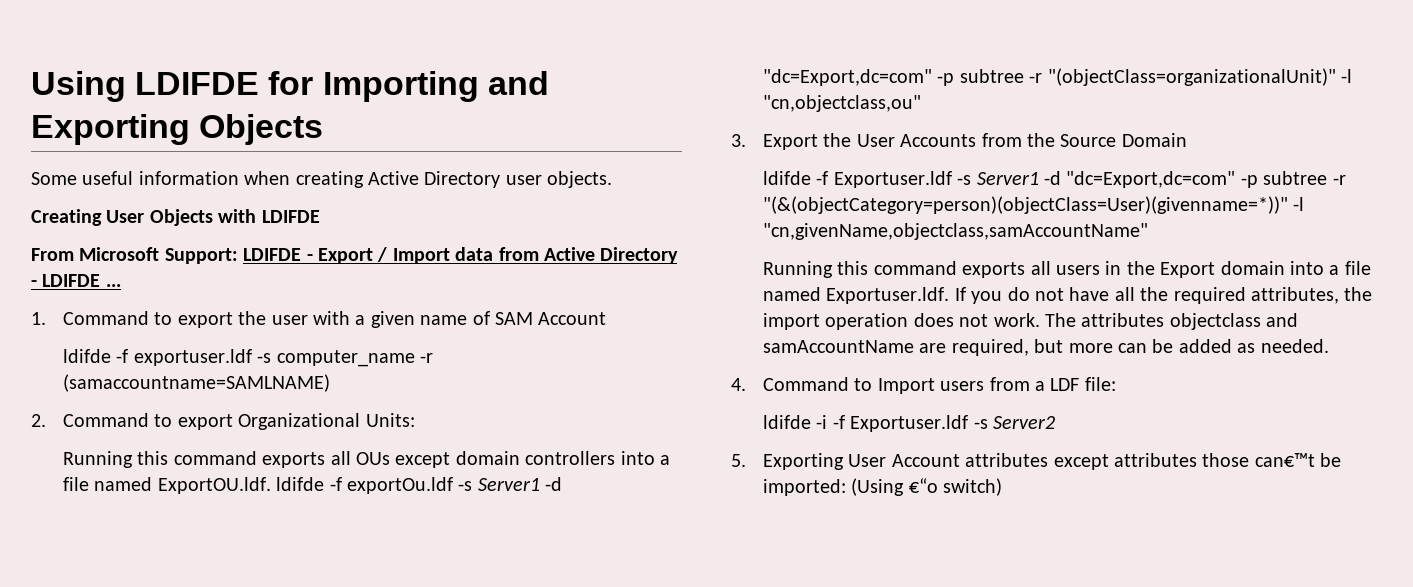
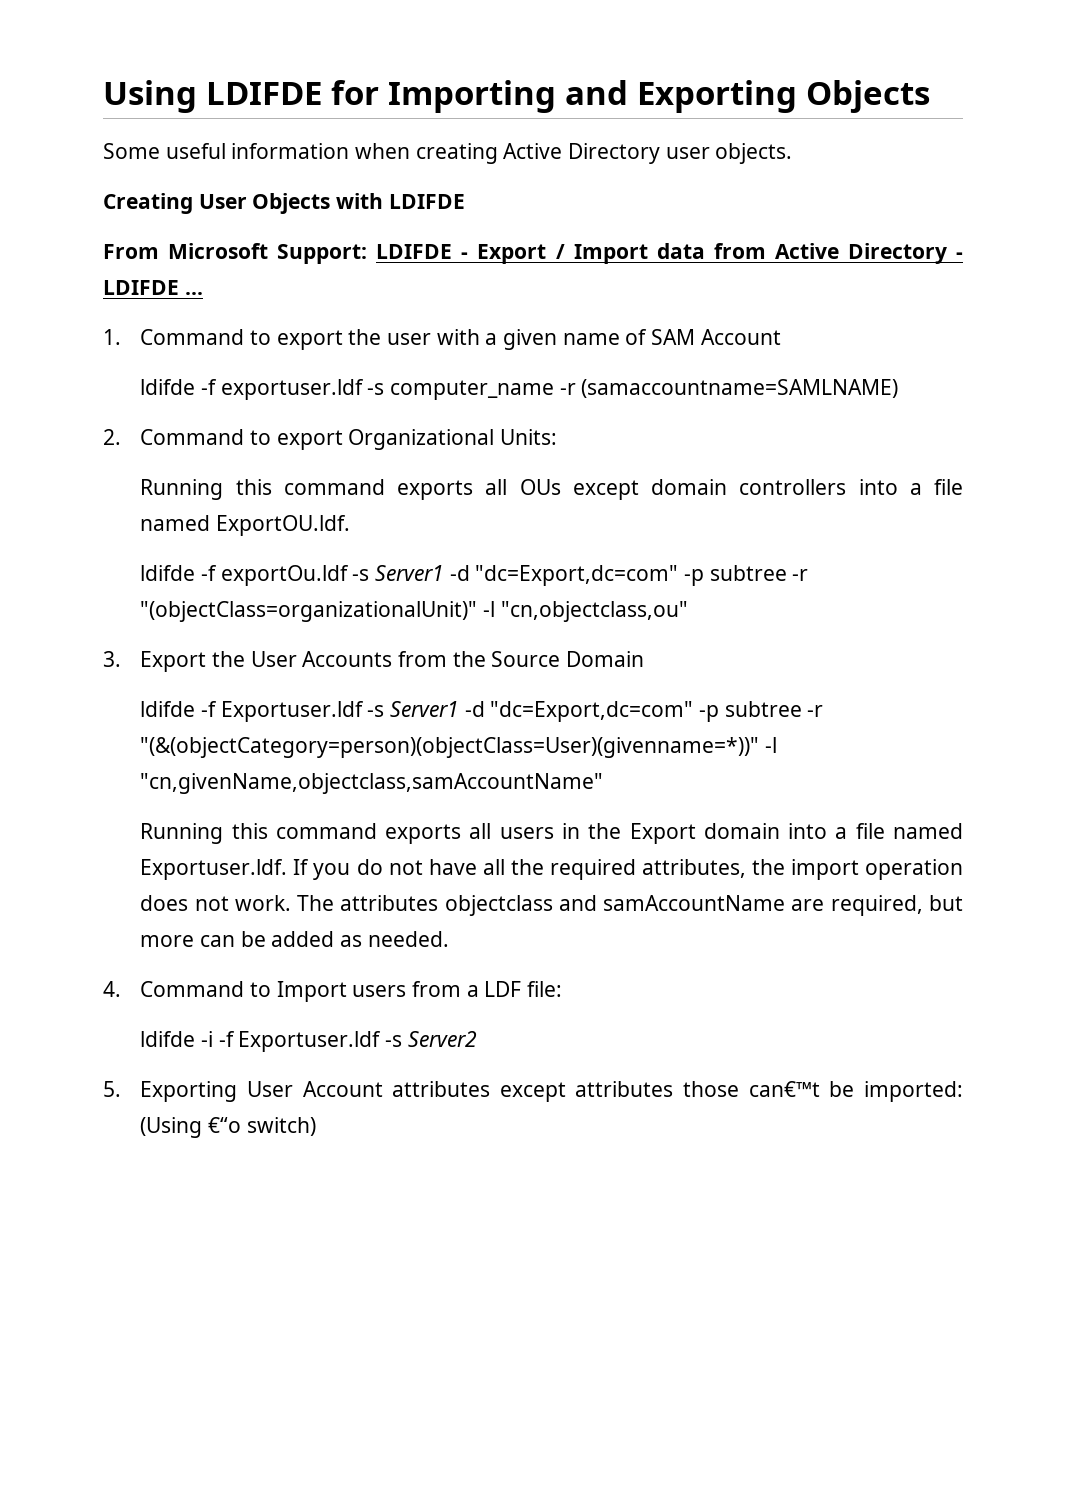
- Running this command exports all OUs except domain controllers into a file named ExportOU.ldf. ldifde -f exportOu.ldf -s Server1 -d "dc=Export,dc=com" -p subtree -r "(objectClass=organizationalUnit)" -l "cn,objectclass,ou"
+ Running this command exports all OUs except domain controllers into a file named ExportOU.ldf.
+ ldifde -f exportOu.ldf -s Server1 -d "dc=Export,dc=com" -p subtree -r "(objectClass=organizationalUnit)" -l "cn,objectclass,ou"

